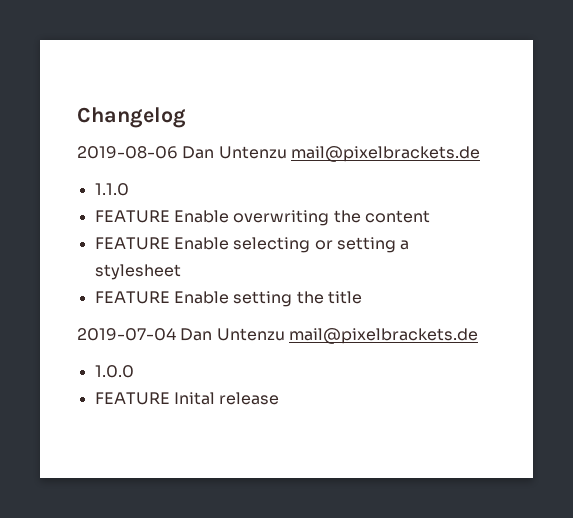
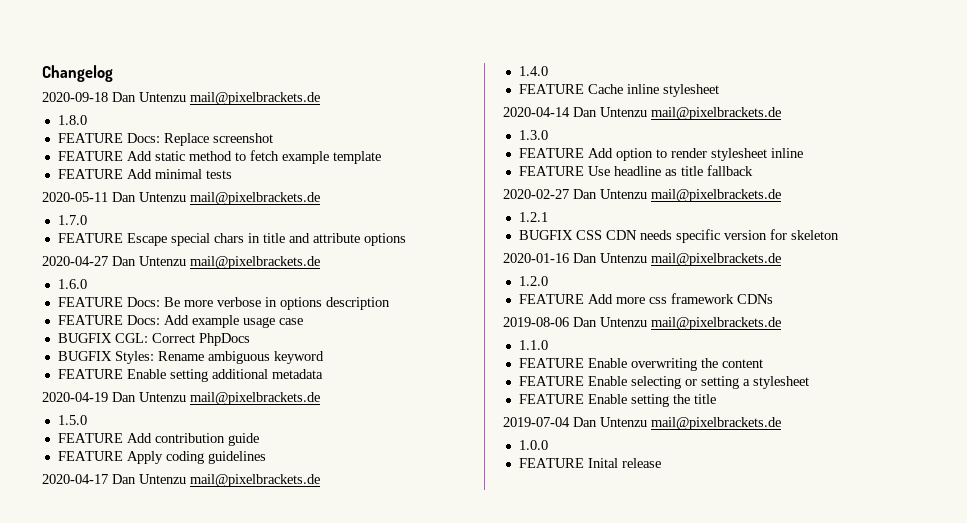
+ 2020-09-18 Dan Untenzu mail@pixelbrackets.de
+ 1.8.0
+ FEATURE Docs: Replace screenshot
+ FEATURE Add static method to fetch example template
+ FEATURE Add minimal tests
+ 2020-05-11 Dan Untenzu mail@pixelbrackets.de
+ 1.7.0
+ FEATURE Escape special chars in title and attribute options
+ 2020-04-27 Dan Untenzu mail@pixelbrackets.de
+ 1.6.0
+ FEATURE Docs: Be more verbose in options description
+ FEATURE Docs: Add example usage case
+ BUGFIX CGL: Correct PhpDocs
+ BUGFIX Styles: Rename ambiguous keyword
+ FEATURE Enable setting additional metadata
+ 2020-04-19 Dan Untenzu mail@pixelbrackets.de
+ 1.5.0
+ FEATURE Add contribution guide
+ FEATURE Apply coding guidelines
+ 2020-04-17 Dan Untenzu mail@pixelbrackets.de
+ 1.4.0
+ FEATURE Cache inline stylesheet
+ 2020-04-14 Dan Untenzu mail@pixelbrackets.de
+ 1.3.0
+ FEATURE Add option to render stylesheet inline
+ FEATURE Use headline as title fallback
+ 2020-02-27 Dan Untenzu mail@pixelbrackets.de
+ 1.2.1
+ BUGFIX CSS CDN needs specific version for skeleton
+ 2020-01-16 Dan Untenzu mail@pixelbrackets.de
+ 1.2.0
+ FEATURE Add more css framework CDNs

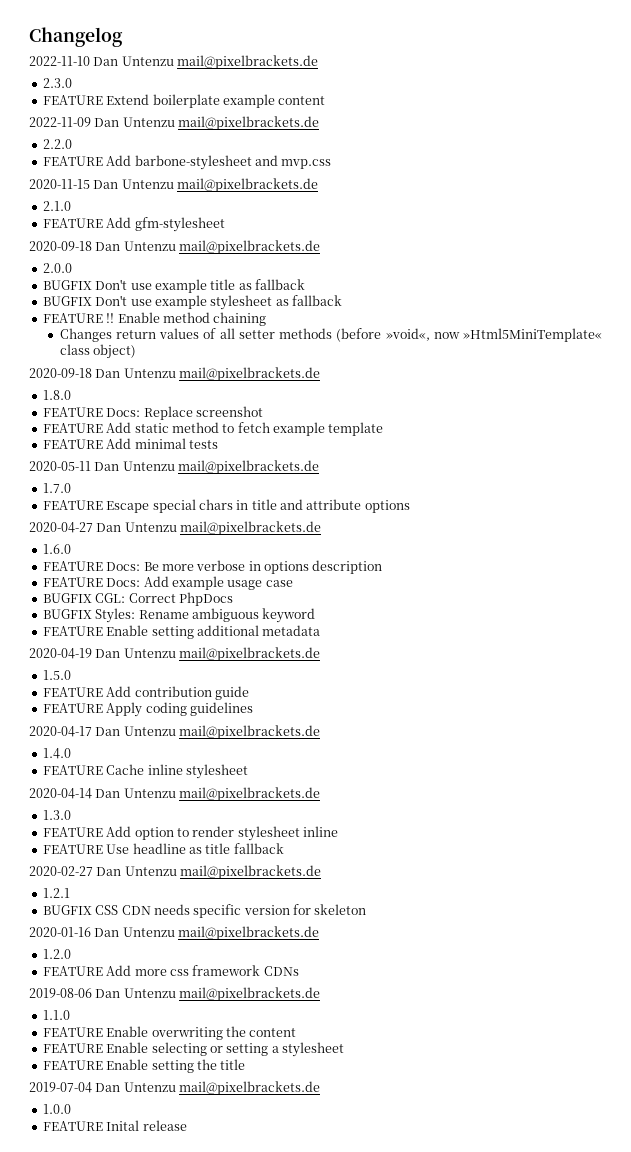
+ 2022-11-10 Dan Untenzu mail@pixelbrackets.de
+ 2.3.0
+ FEATURE Extend boilerplate example content
+ 2022-11-09 Dan Untenzu mail@pixelbrackets.de
+ 2.2.0
+ FEATURE Add barbone-stylesheet and mvp.css
+ 2020-11-15 Dan Untenzu mail@pixelbrackets.de
+ 2.1.0
+ FEATURE Add gfm-stylesheet
+ 2020-09-18 Dan Untenzu mail@pixelbrackets.de
+ 2.0.0
+ BUGFIX Don't use example title as fallback
+ BUGFIX Don't use example stylesheet as fallback
+ FEATURE !! Enable method chaining
+ Changes return values of all setter methods (before »void«, now »Html5MiniTemplate« class object)

